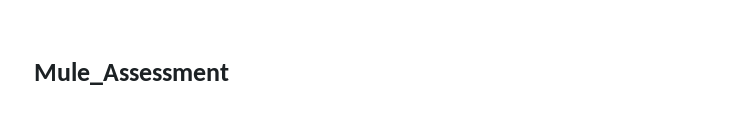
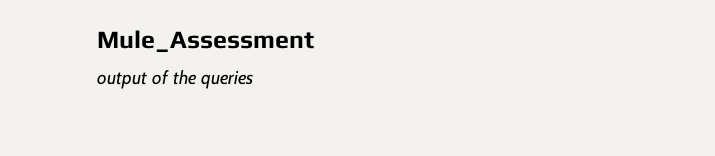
+ output of the queries

